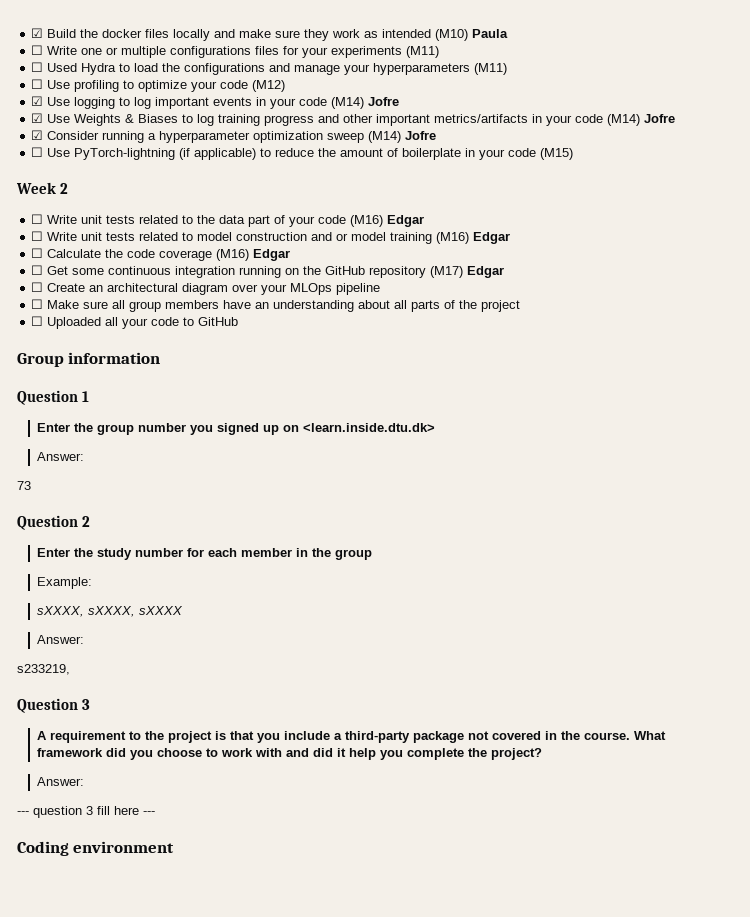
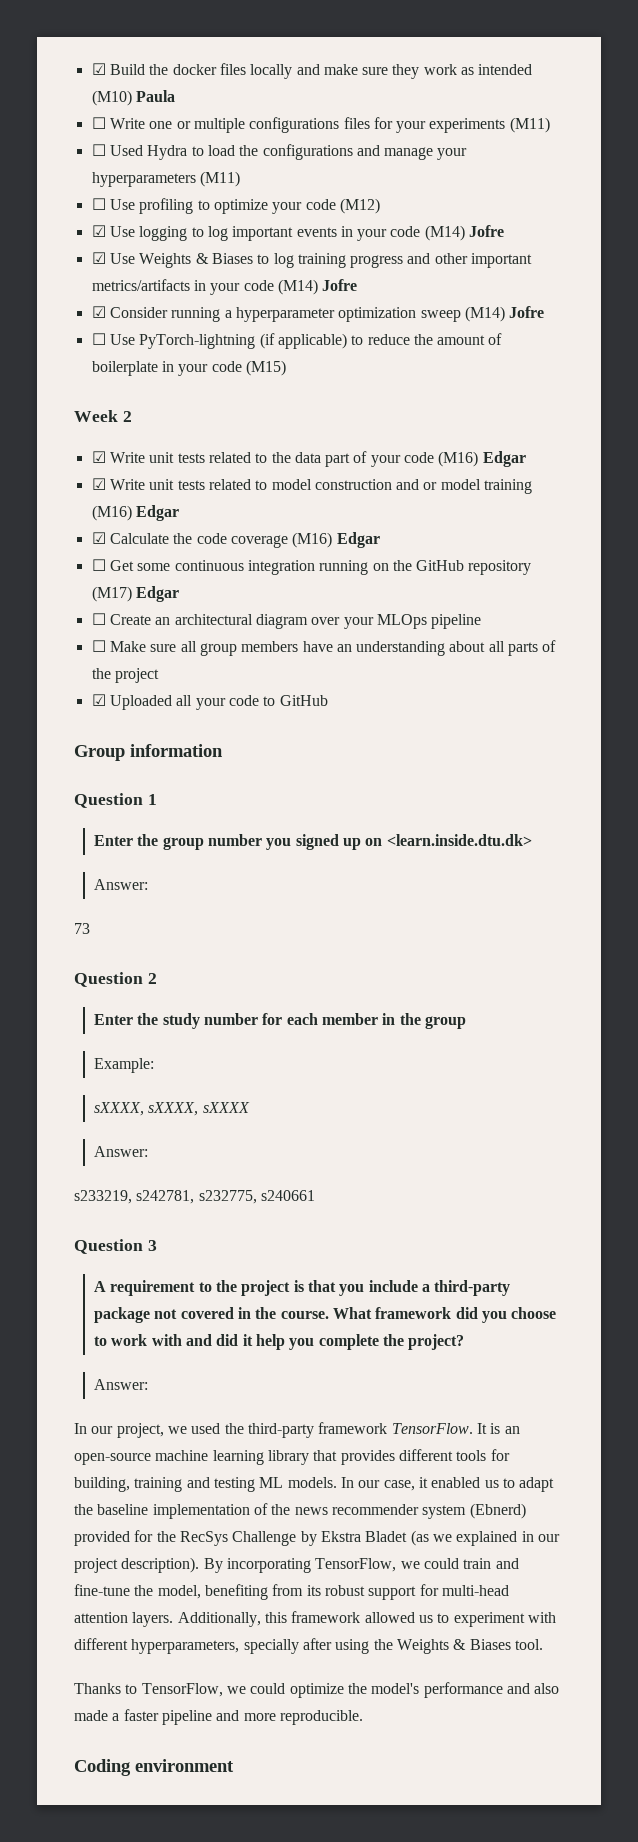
- ☐ Write unit tests related to the data part of your code (M16) Edgar
+ ☑ Write unit tests related to the data part of your code (M16) Edgar
- ☐ Write unit tests related to model construction and or model training (M16) Edgar
+ ☑ Write unit tests related to model construction and or model training (M16) Edgar
- ☐ Calculate the code coverage (M16) Edgar
+ ☑ Calculate the code coverage (M16) Edgar
- ☐ Uploaded all your code to GitHub
+ ☑ Uploaded all your code to GitHub
- s233219,
+ s233219, s242781, s232775, s240661
- --- question 3 fill here ---
+ In our project, we used the third-party framework TensorFlow. It is an open-source machine learning library that provides different tools for building, training and testing ML models. In our case, it enabled us to adapt the baseline implementation of the news recommender system (Ebnerd) provided for the RecSys Challenge by Ekstra Bladet (as we explained in our project description). By incorporating TensorFlow, we could train and fine-tune the model, benefiting from its robust support for multi-head attention layers. Additionally, this framework allowed us to experiment with different hyperparameters, specially after using the Weights & Biases tool.
+ Thanks to TensorFlow, we could optimize the model's performance and also made a faster pipeline and more reproducible.

